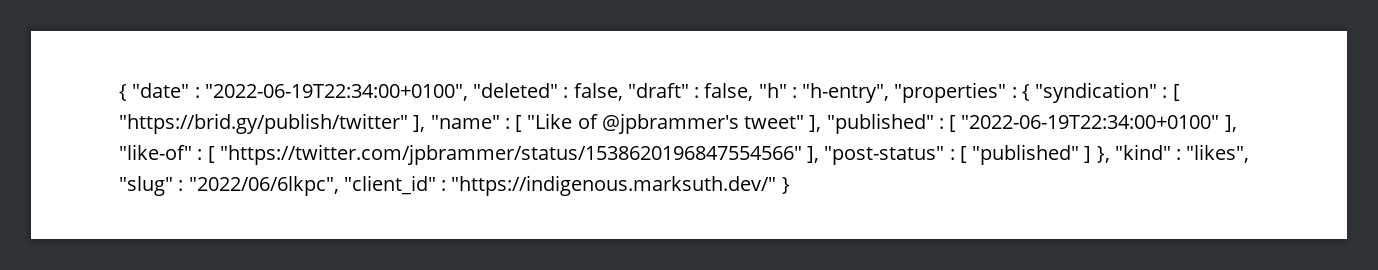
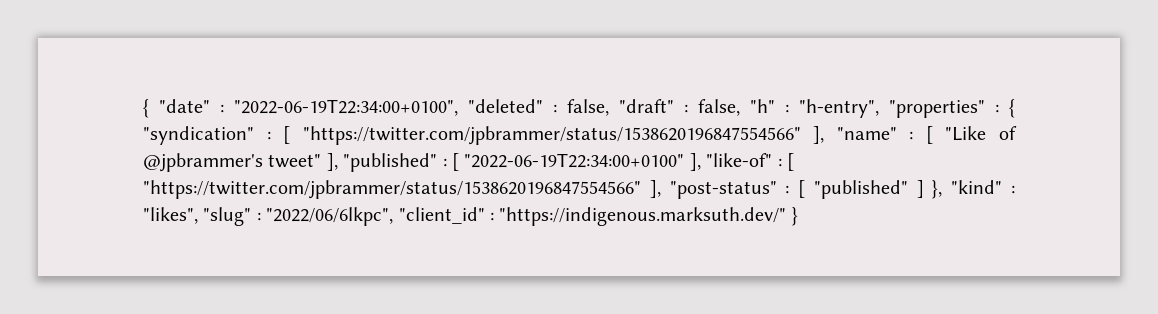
- { "date" : "2022-06-19T22:34:00+0100", "deleted" : false, "draft" : false, "h" : "h-entry", "properties" : { "syndication" : [ "https://brid.gy/publish/twitter" ], "name" : [ "Like of @jpbrammer's tweet" ], "published" : [ "2022-06-19T22:34:00+0100" ], "like-of" : [ "https://twitter.com/jpbrammer/status/1538620196847554566" ], "post-status" : [ "published" ] }, "kind" : "likes", "slug" : "2022/06/6lkpc", "client_id" : "https://indigenous.marksuth.dev/" }
+ { "date" : "2022-06-19T22:34:00+0100", "deleted" : false, "draft" : false, "h" : "h-entry", "properties" : { "syndication" : [ "https://twitter.com/jpbrammer/status/1538620196847554566" ], "name" : [ "Like of @jpbrammer's tweet" ], "published" : [ "2022-06-19T22:34:00+0100" ], "like-of" : [ "https://twitter.com/jpbrammer/status/1538620196847554566" ], "post-status" : [ "published" ] }, "kind" : "likes", "slug" : "2022/06/6lkpc", "client_id" : "https://indigenous.marksuth.dev/" }

